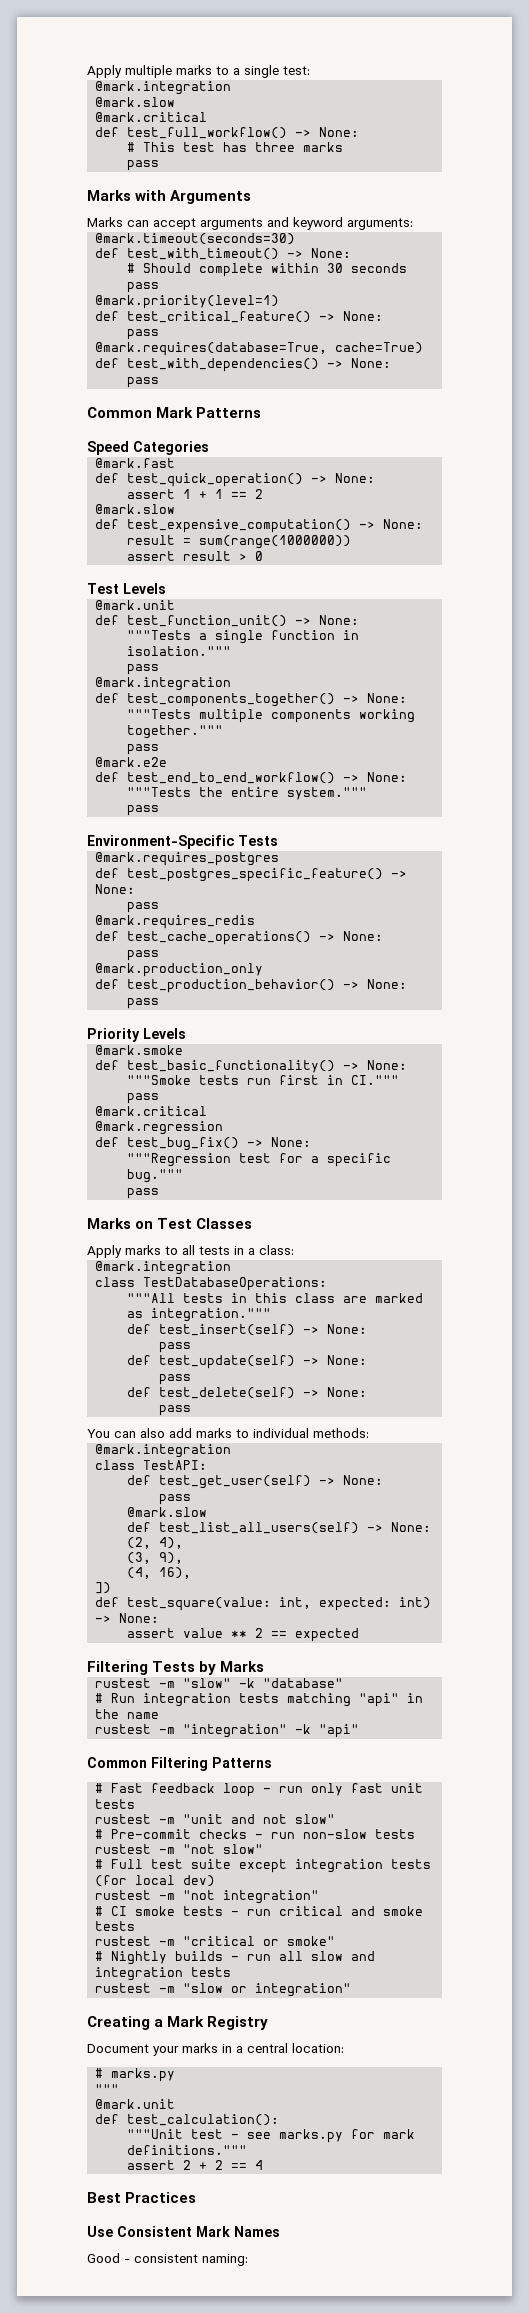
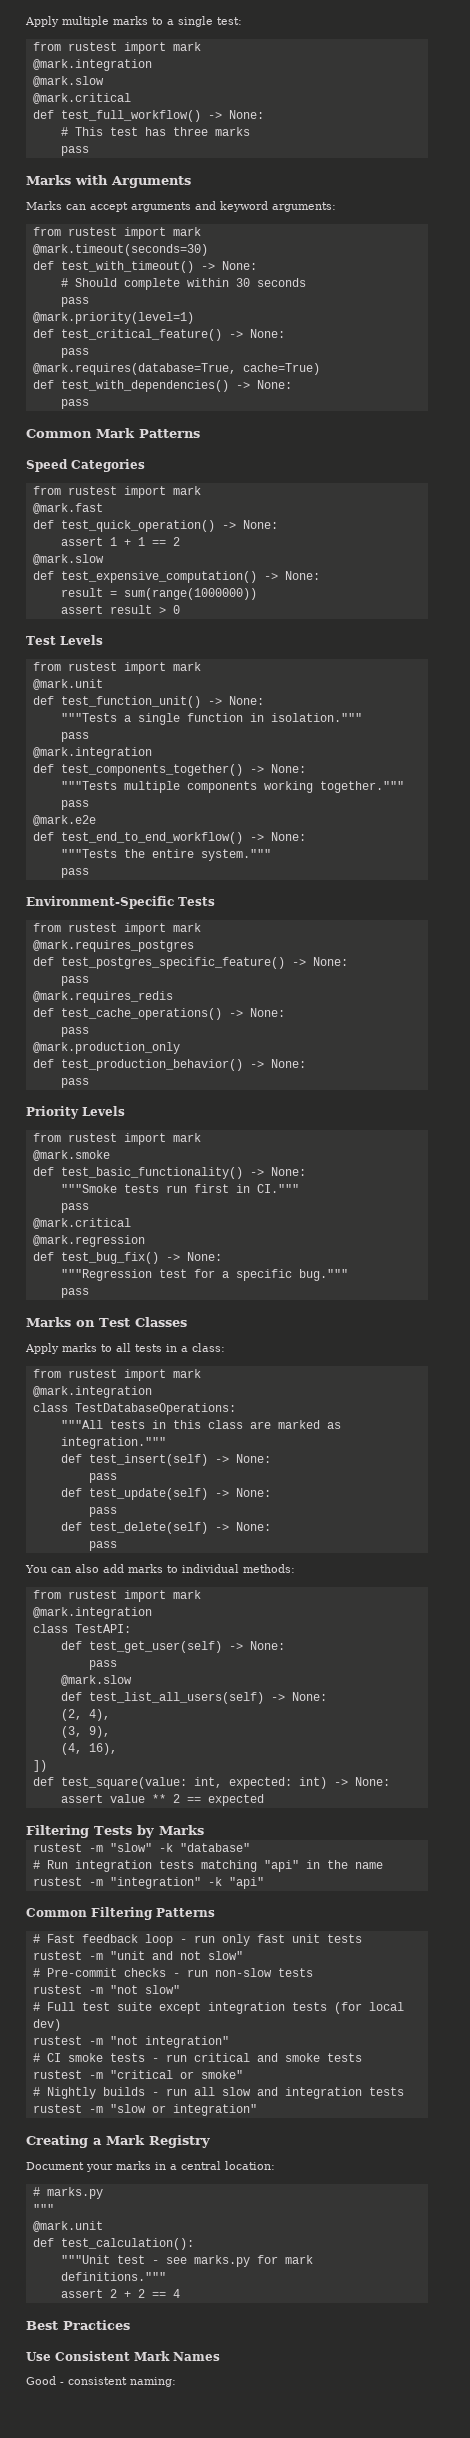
  Apply multiple marks to a single test:
+ from rustest import mark
  Marks can accept arguments and keyword arguments:
+ from rustest import mark
  Speed Categories
+ from rustest import mark
  Test Levels
+ from rustest import mark
  Environment-Specific Tests
+ from rustest import mark
  Priority Levels
+ from rustest import mark
  Apply marks to all tests in a class:
+ from rustest import mark
  You can also add marks to individual methods:
+ from rustest import mark

